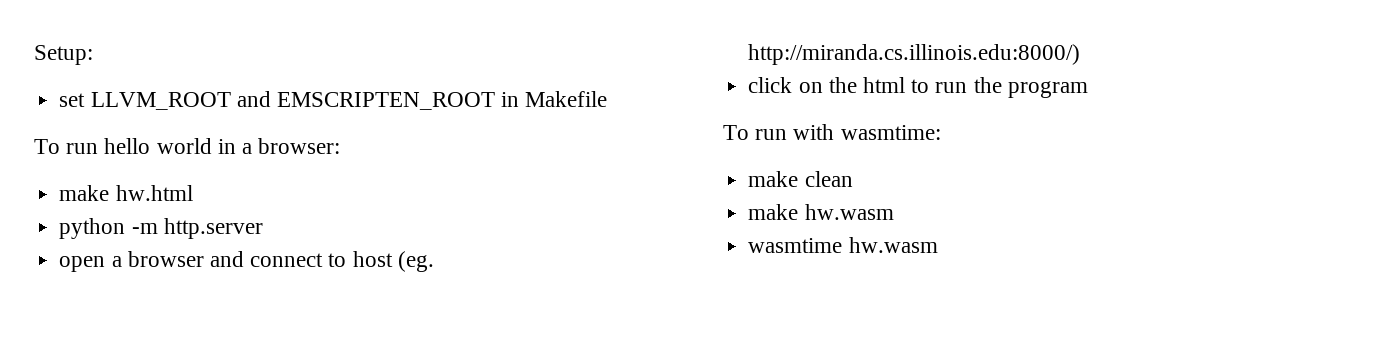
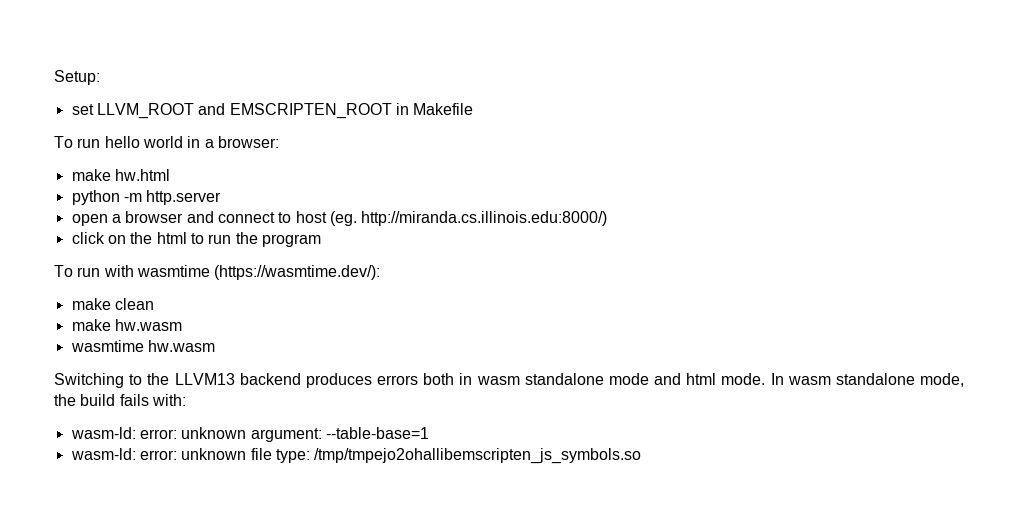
- To run with wasmtime:
+ To run with wasmtime (https://wasmtime.dev/):
+ Switching to the LLVM13 backend produces errors both in wasm standalone mode and html mode. In wasm standalone mode, the build fails with:
+ wasm-ld: error: unknown argument: --table-base=1
+ wasm-ld: error: unknown file type: /tmp/tmpejo2ohallibemscripten_js_symbols.so

